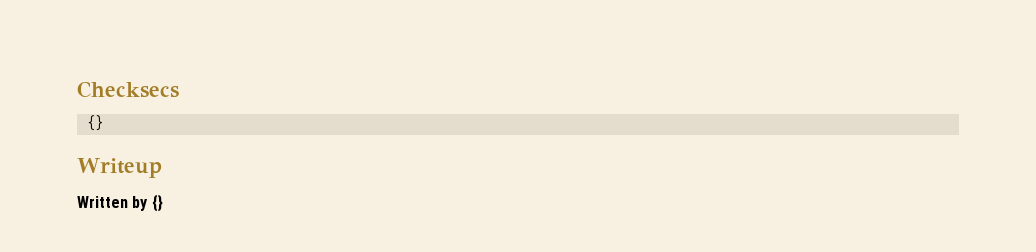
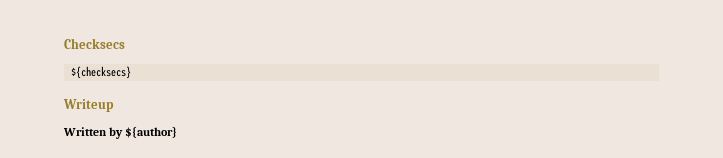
  Checksecs
- {}
+ ${checksecs}
- Written by {}
+ Written by ${author}

